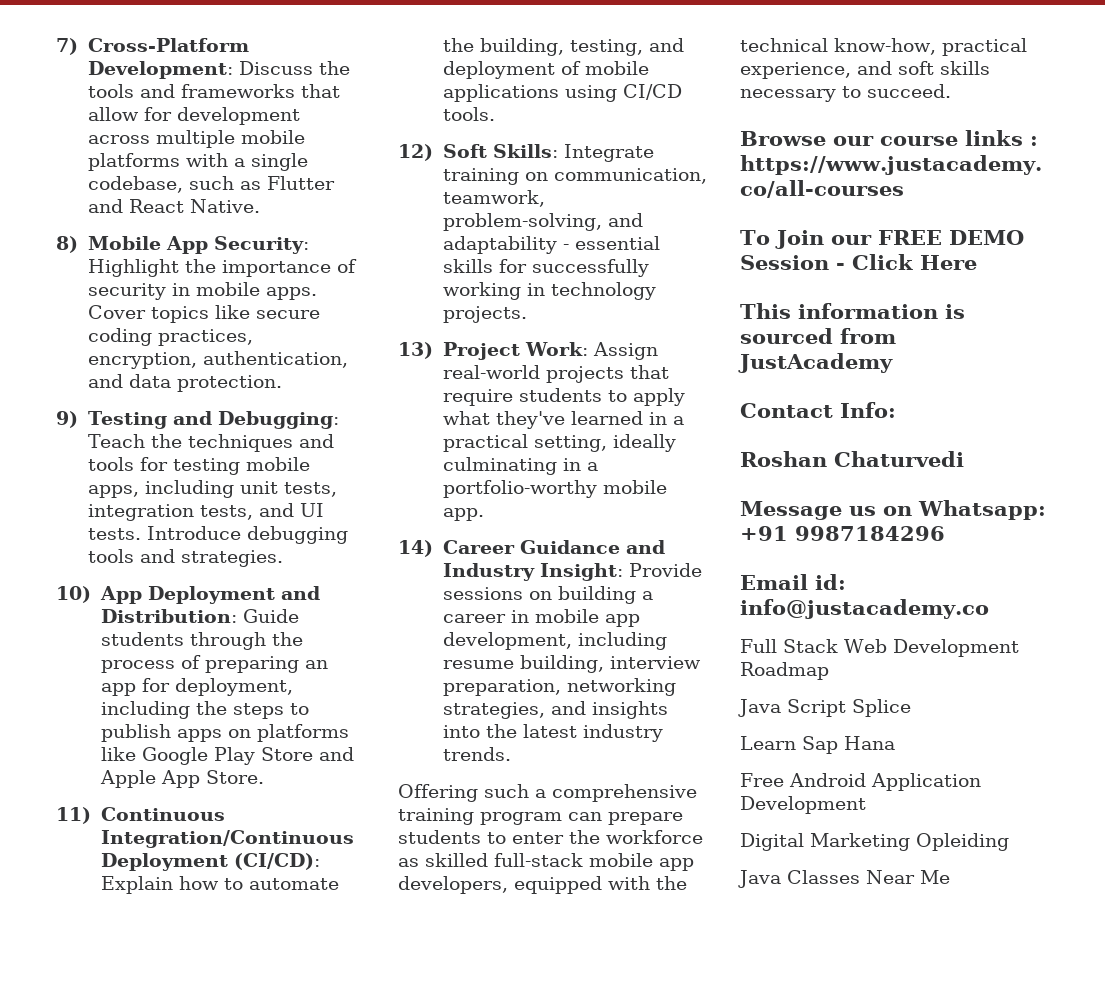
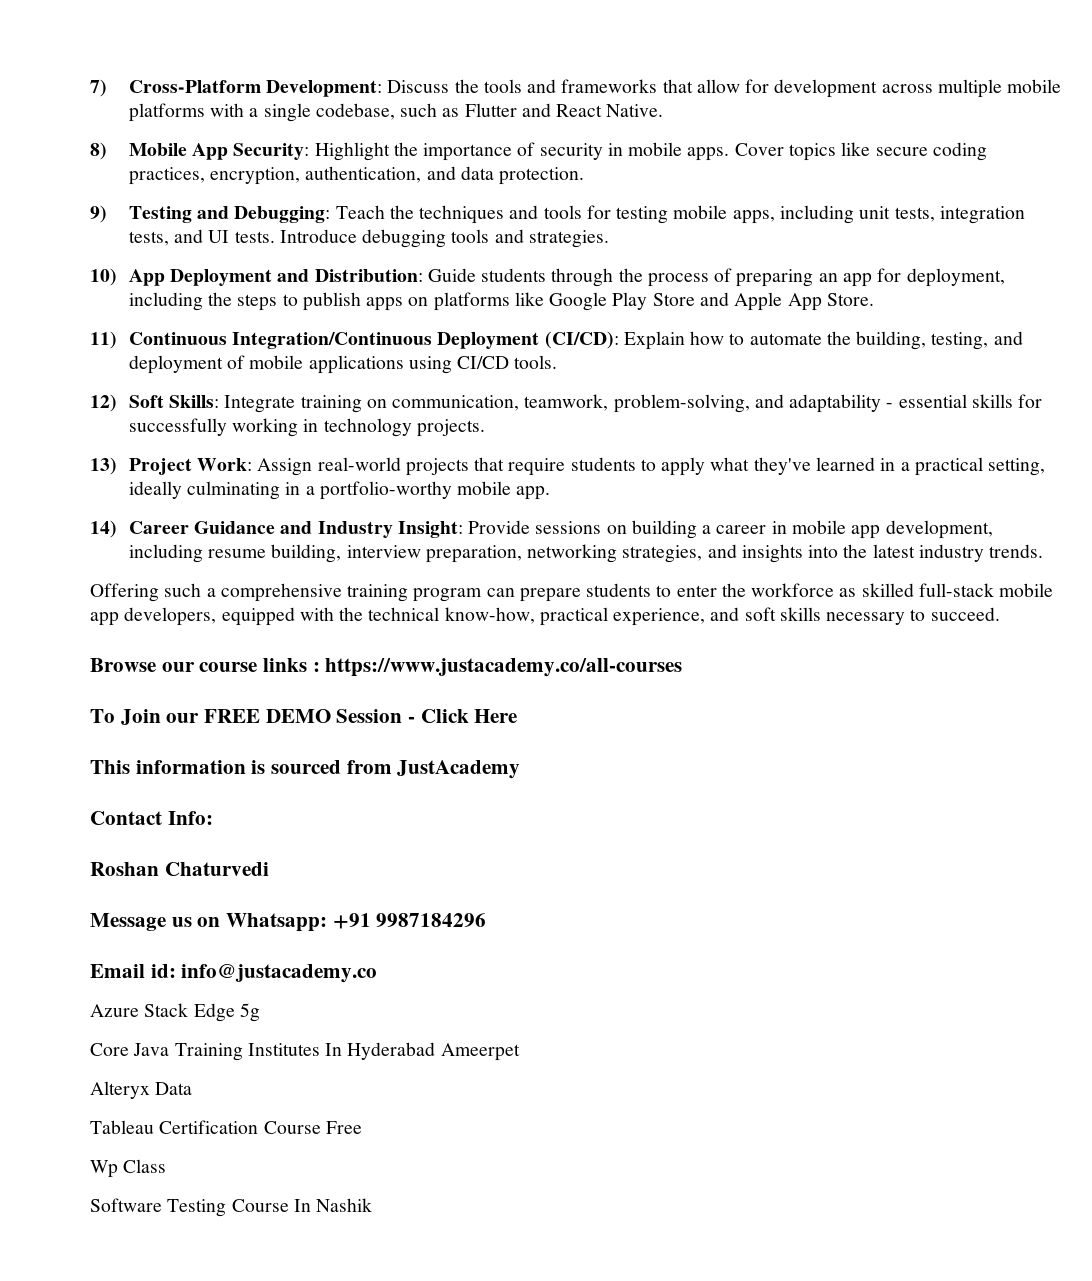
- Full Stack Web Development Roadmap
- Java Script Splice
- Learn Sap Hana
- Free Android Application Development
- Digital Marketing Opleiding
- Java Classes Near Me
+ Azure Stack Edge 5g
+ Core Java Training Institutes In Hyderabad Ameerpet
+ Alteryx Data
+ Tableau Certification Course Free
+ Wp Class
+ Software Testing Course In Nashik

